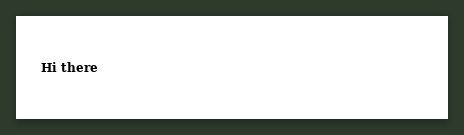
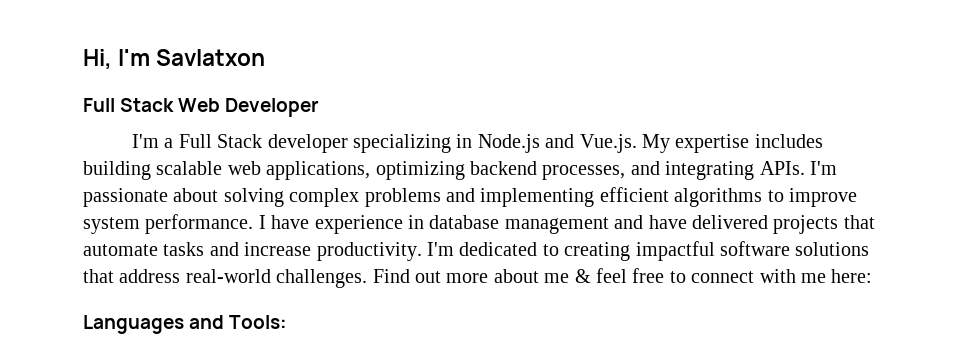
- Hi there
+ Hi, I'm Savlatxon
+ Full Stack Web Developer
+ I'm a Full Stack developer specializing in Node.js and Vue.js. My expertise includes building scalable web applications, optimizing backend processes, and integrating APIs. I'm passionate about solving complex problems and implementing efficient algorithms to improve system performance. I have experience in database management and have delivered projects that automate tasks and increase productivity. I'm dedicated to creating impactful software solutions that address real-world challenges. Find out more about me & feel free to connect with me here:
+ Languages and Tools:

